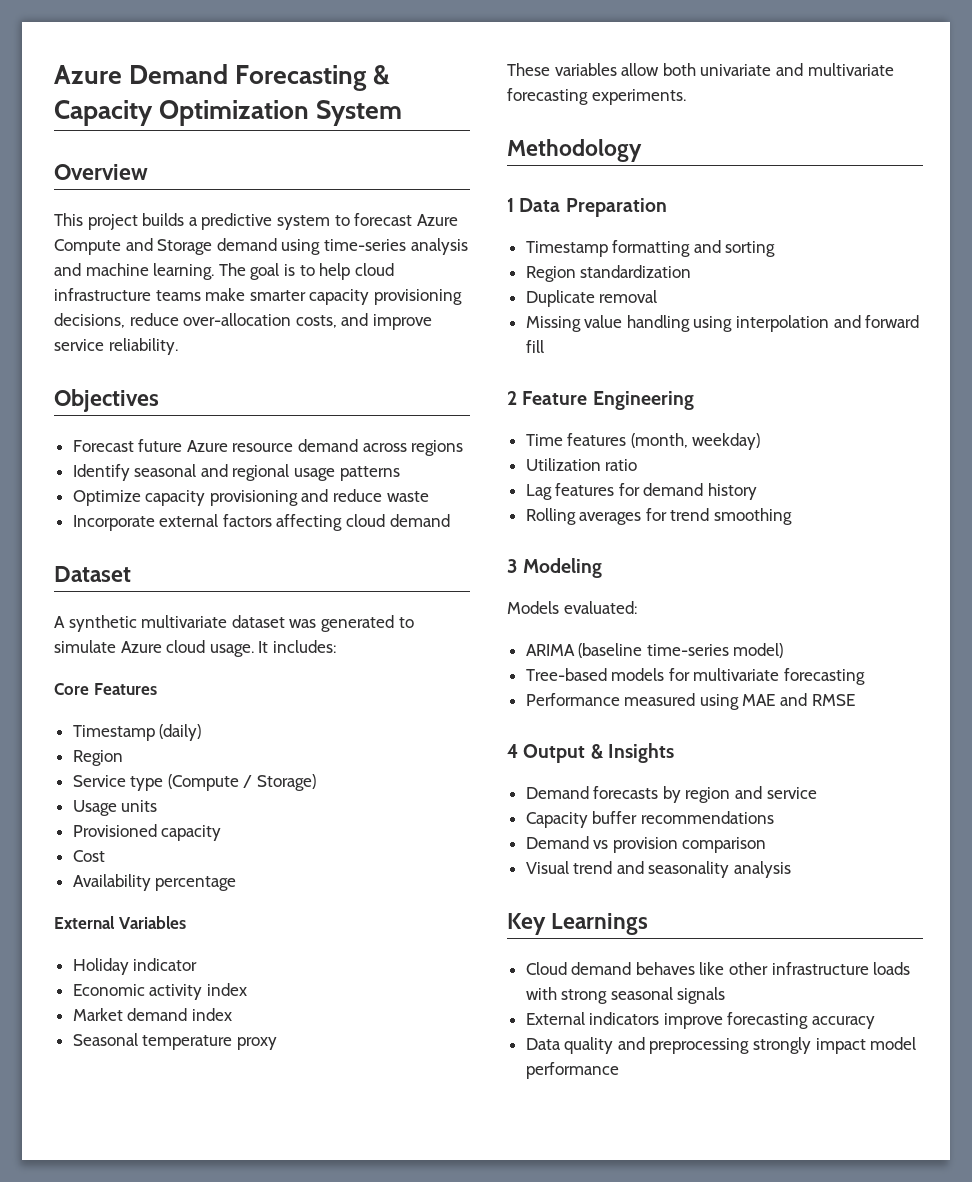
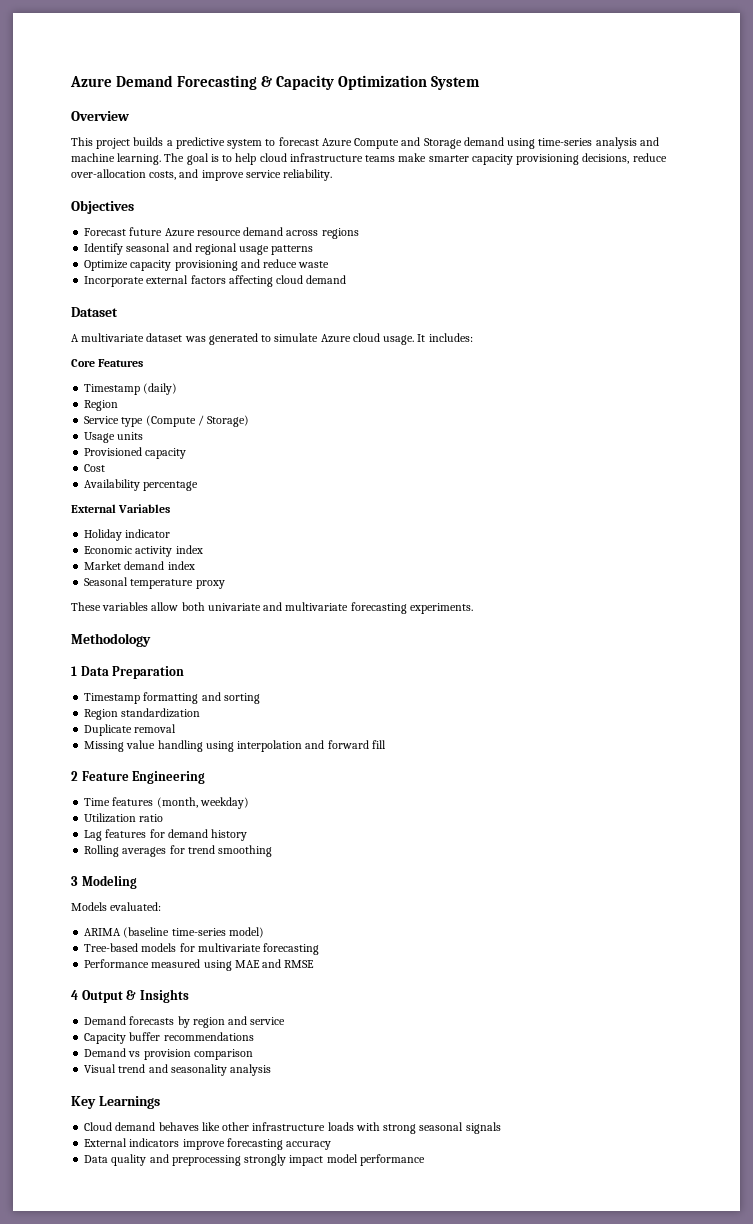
- A synthetic multivariate dataset was generated to simulate Azure cloud usage.
+ A multivariate dataset was generated to simulate Azure cloud usage.

